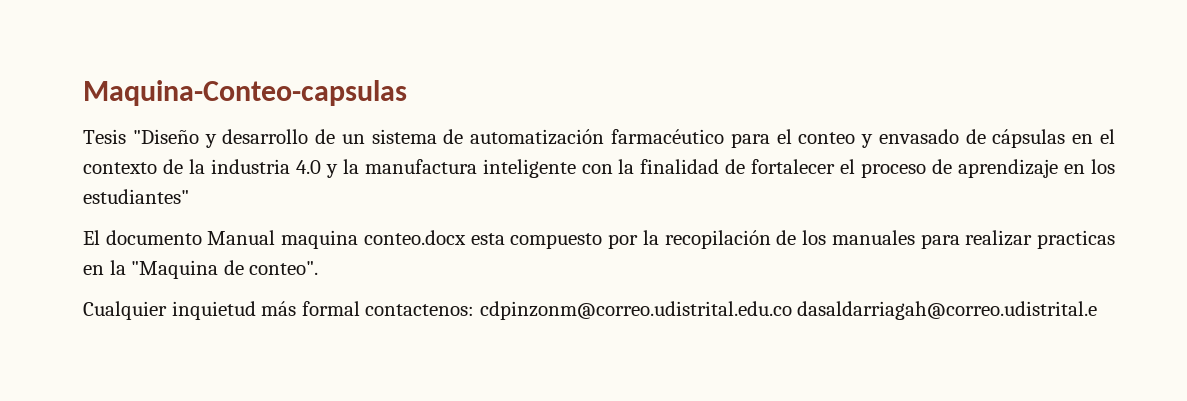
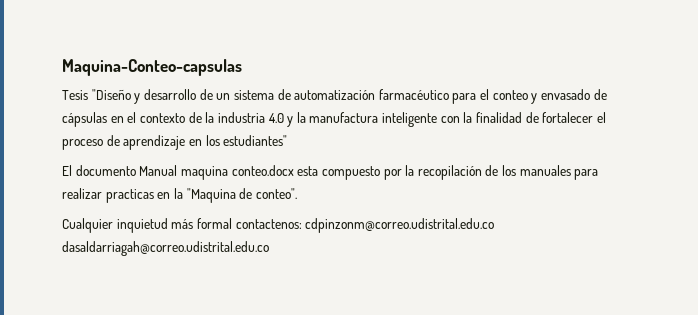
- Cualquier inquietud más formal contactenos: cdpinzonm@correo.udistrital.edu.co dasaldarriagah@correo.udistrital.e
+ Cualquier inquietud más formal contactenos: cdpinzonm@correo.udistrital.edu.co dasaldarriagah@correo.udistrital.edu.co

